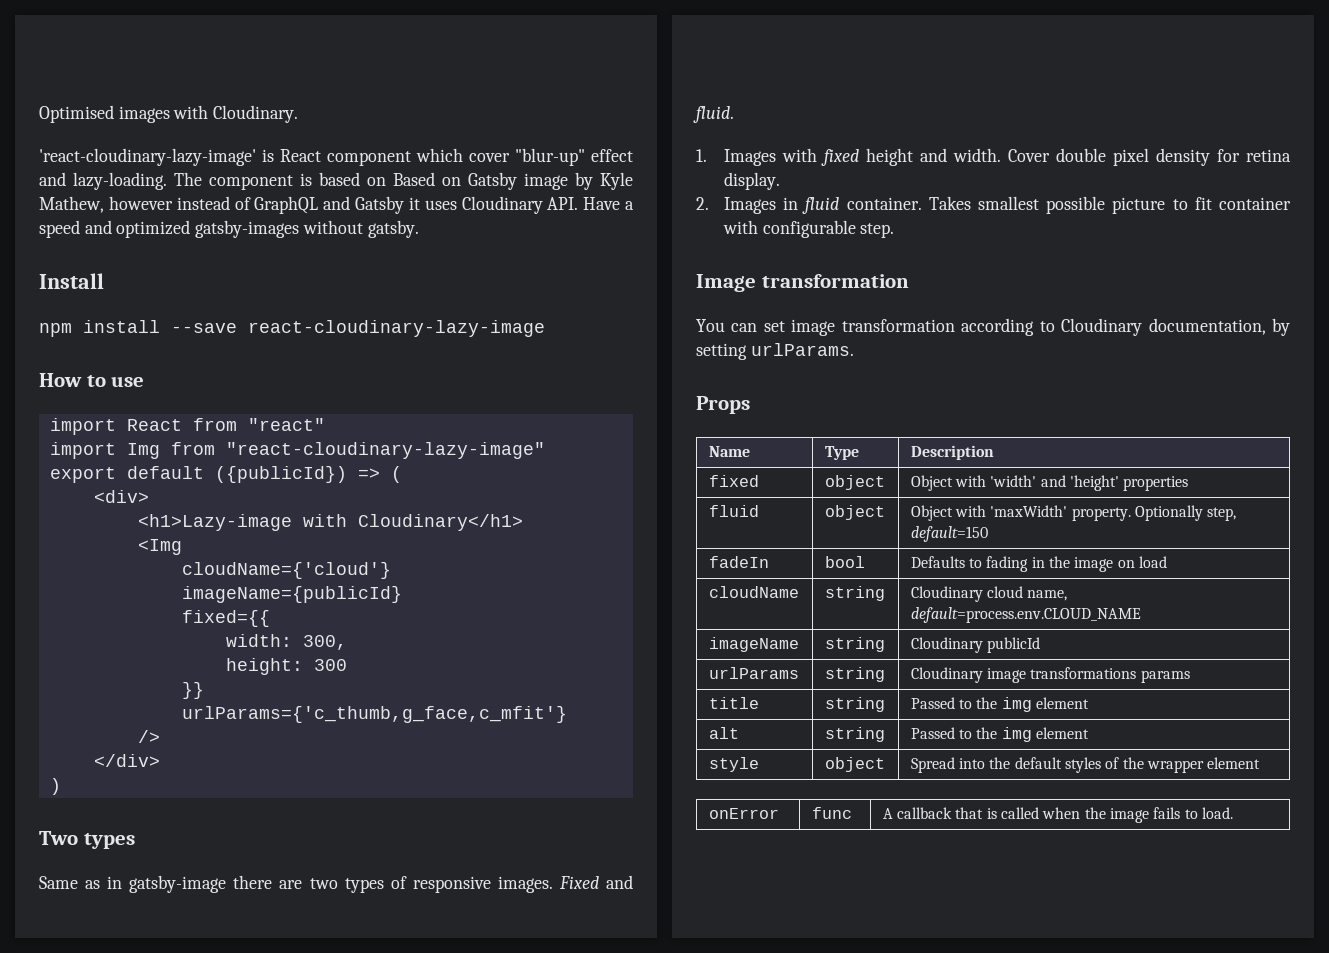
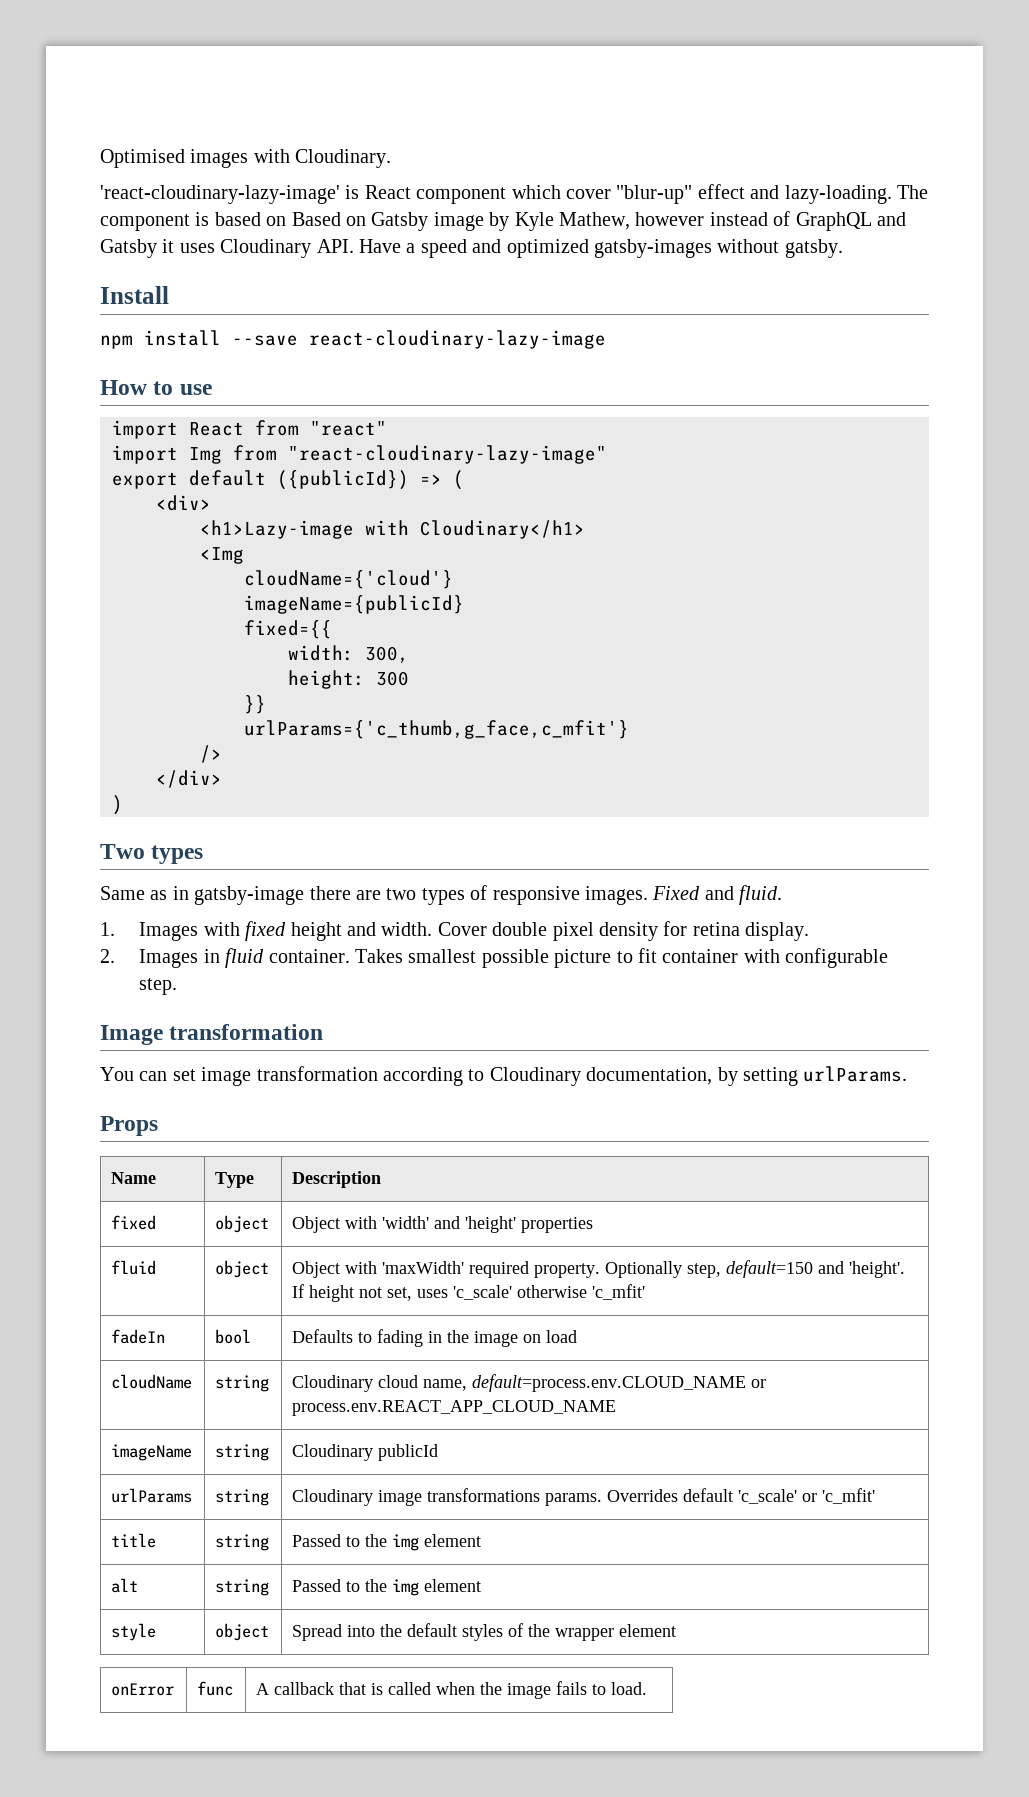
- fluid | object | Object with 'maxWidth' property. Optionally step, default=150
+ fluid | object | Object with 'maxWidth' required property. Optionally step, default=150 and 'height'. If height not set, uses 'c_scale' otherwise 'c_mfit'
- cloudName | string | Cloudinary cloud name, default=process.env.CLOUD_NAME
+ cloudName | string | Cloudinary cloud name, default=process.env.CLOUD_NAME or process.env.REACT_APP_CLOUD_NAME
- urlParams | string | Cloudinary image transformations params
+ urlParams | string | Cloudinary image transformations params. Overrides default 'c_scale' or 'c_mfit'

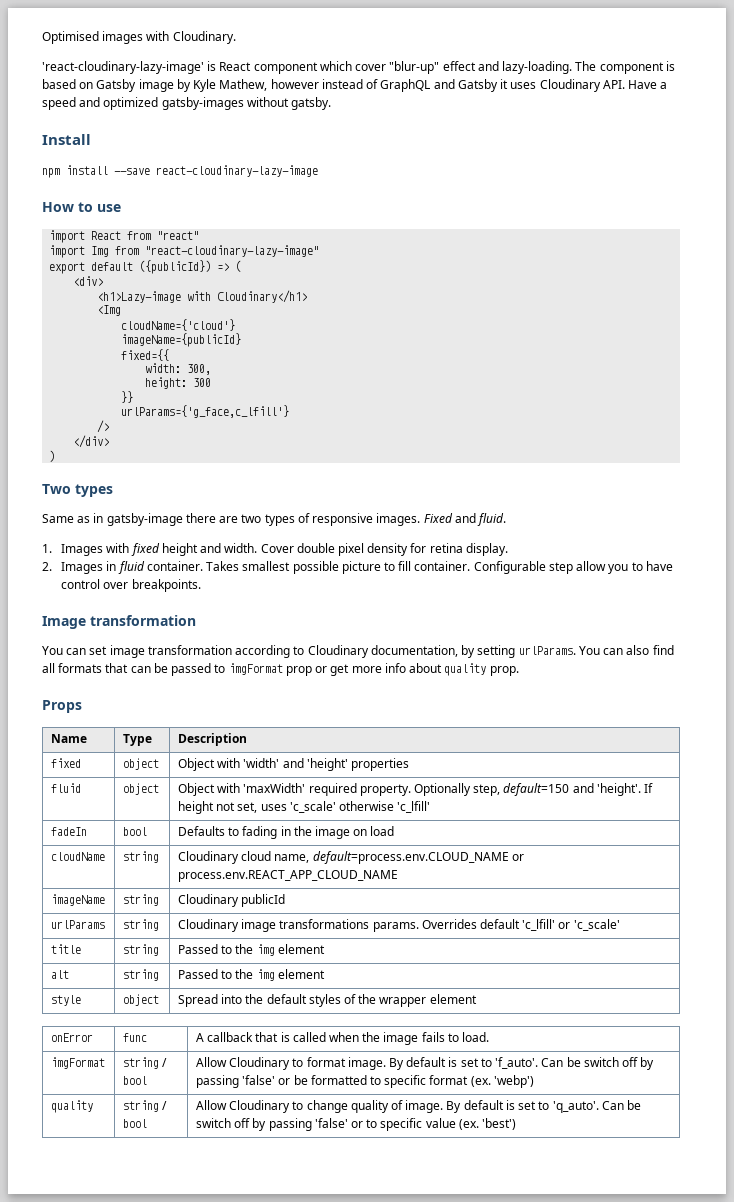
- The component is based on Based on Gatsby image by Kyle Mathew, however instead of GraphQL and Gatsby it uses Cloudinary API. Have a speed and optimized gatsby-images without gatsby.
+ The component is based on Gatsby image by Kyle Mathew, however instead of GraphQL and Gatsby it uses Cloudinary API. Have a speed and optimized gatsby-images without gatsby.
- urlParams={'c_thumb,g_face,c_mfit'}
+ urlParams={'g_face,c_lfill'}
- Takes smallest possible picture to fit container with configurable step.
+ Takes smallest possible picture to fill container. Configurable step allow you to have control over breakpoints.
+ You can also find all formats that can be passed to imgFormat prop or get more info about quality prop.
- fluid | object | Object with 'maxWidth' required property. Optionally step, default=150 and 'height'. If height not set, uses 'c_scale' otherwise 'c_mfit'
+ fluid | object | Object with 'maxWidth' required property. Optionally step, default=150 and 'height'. If height not set, uses 'c_scale' otherwise 'c_lfill'
- urlParams | string | Cloudinary image transformations params. Overrides default 'c_scale' or 'c_mfit'
+ urlParams | string | Cloudinary image transformations params. Overrides default 'c_lfill' or 'c_scale'
+ imgFormat | string / bool | Allow Cloudinary to format image. By default is set to 'f_auto'. Can be switch off by passing 'false' or be formatted to specific format (ex. 'webp')
+ quality | string / bool | Allow Cloudinary to change quality of image. By default is set to 'q_auto'. Can be switch off by passing 'false' or to specific value (ex. 'best')

